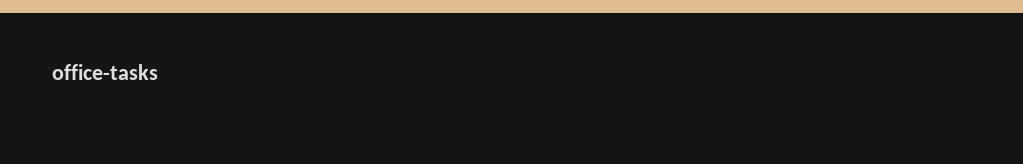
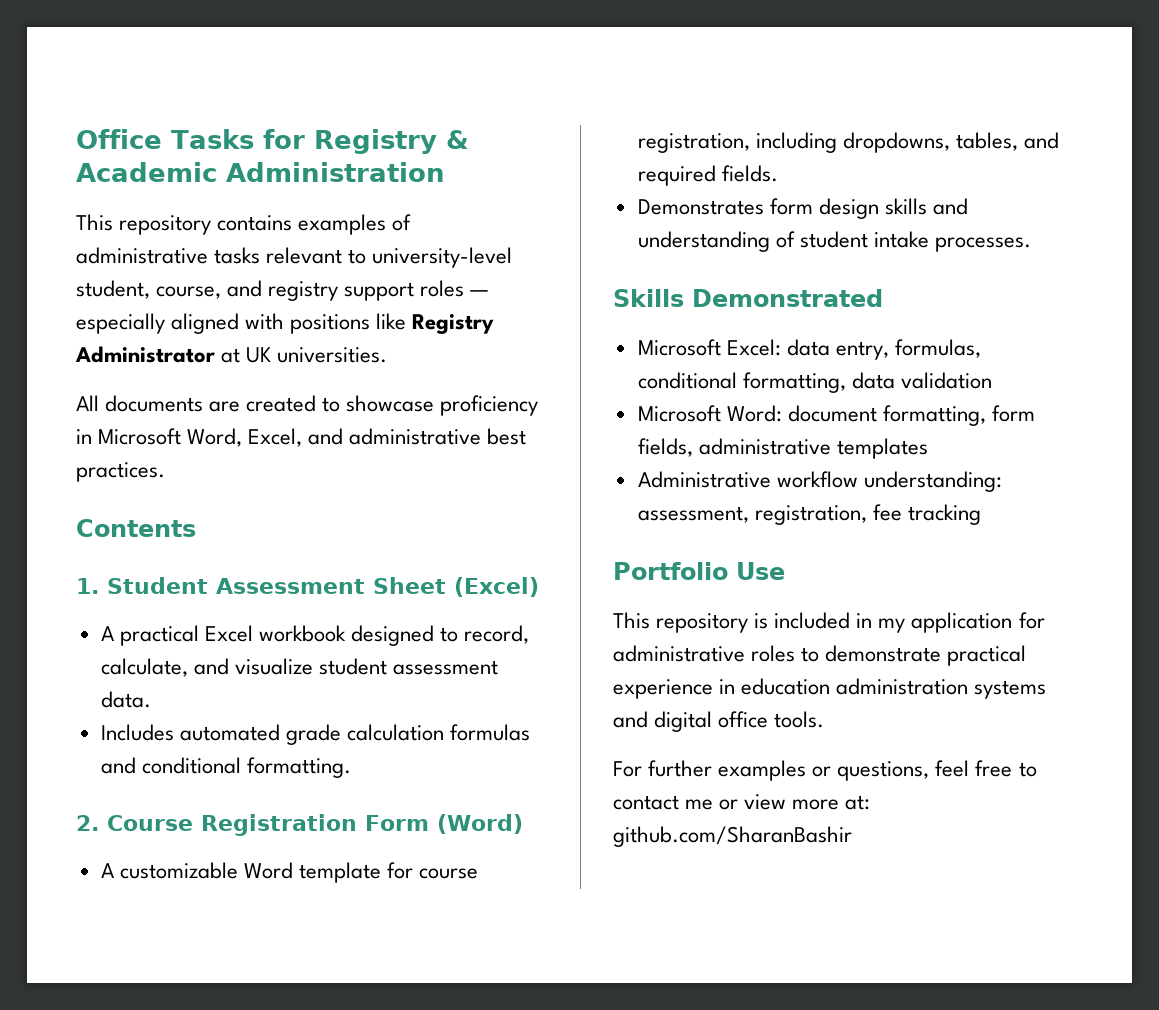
- office-tasks
+ Office Tasks for Registry & Academic Administration
+ This repository contains examples of administrative tasks relevant to university-level student, course, and registry support roles — especially aligned with positions like Registry Administrator at UK universities.
+ All documents are created to showcase proficiency in Microsoft Word, Excel, and administrative best practices.
+ Contents
+ 1. Student Assessment Sheet (Excel)
+ A practical Excel workbook designed to record, calculate, and visualize student assessment data.
+ Includes automated grade calculation formulas and conditional formatting.
+ 2. Course Registration Form (Word)
+ A customizable Word template for course registration, including dropdowns, tables, and required fields.
+ Demonstrates form design skills and understanding of student intake processes.
+ Skills Demonstrated
+ Microsoft Excel: data entry, formulas, conditional formatting, data validation
+ Microsoft Word: document formatting, form fields, administrative templates
+ Administrative workflow understanding: assessment, registration, fee tracking
+ Portfolio Use
+ This repository is included in my application for administrative roles to demonstrate practical experience in education administration systems and digital office tools.
+ For further examples or questions, feel free to contact me or view more at: github.com/SharanBashir

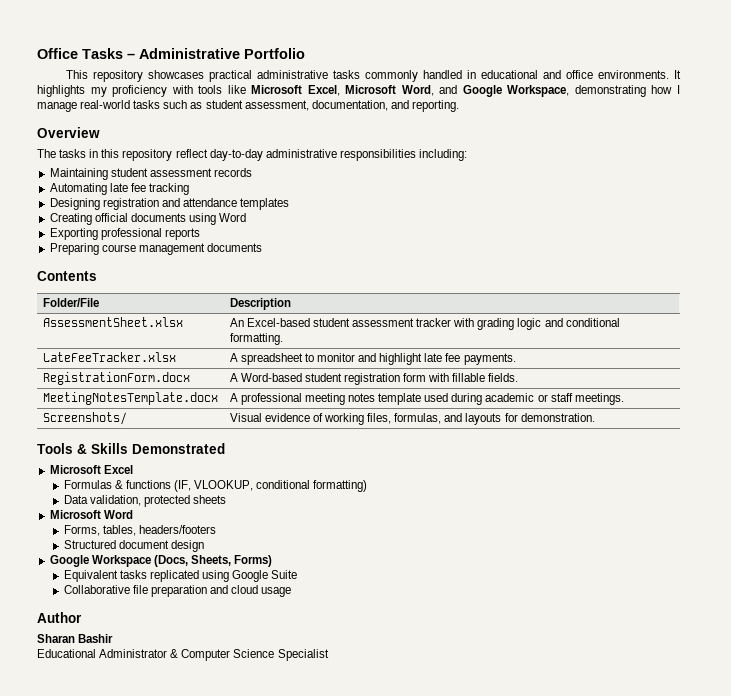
- Office Tasks for Registry & Academic Administration
- This repository contains examples of administrative tasks relevant to university-level student, course, and registry support roles — especially aligned with positions like Registry Administrator at UK universities.
- All documents are created to showcase proficiency in Microsoft Word, Excel, and administrative best practices.
+ Office Tasks – Administrative Portfolio
+ This repository showcases practical administrative tasks commonly handled in educational and office environments. It highlights my proficiency with tools like Microsoft Excel, Microsoft Word, and Google Workspace, demonstrating how I manage real-world tasks such as student assessment, documentation, and reporting.
+ Overview
+ The tasks in this repository reflect day-to-day administrative responsibilities including:
+ Maintaining student assessment records
+ Automating late fee tracking
+ Designing registration and attendance templates
+ Creating official documents using Word
+ Exporting professional reports
+ Preparing course management documents
  Contents
- 1. Student Assessment Sheet (Excel)
- A practical Excel workbook designed to record, calculate, and visualize student assessment data.
- Includes automated grade calculation formulas and conditional formatting.
- 2. Course Registration Form (Word)
- A customizable Word template for course registration, including dropdowns, tables, and required fields.
- Demonstrates form design skills and understanding of student intake processes.
- Skills Demonstrated
- Microsoft Excel: data entry, formulas, conditional formatting, data validation
- Microsoft Word: document formatting, form fields, administrative templates
- Administrative workflow understanding: assessment, registration, fee tracking
- Portfolio Use
- This repository is included in my application for administrative roles to demonstrate practical experience in education administration systems and digital office tools.
- For further examples or questions, feel free to contact me or view more at: github.com/SharanBashir
+ Folder/File | Description
+ AssessmentSheet.xlsx | An Excel-based student assessment tracker with grading logic and conditional formatting.
+ LateFeeTracker.xlsx | A spreadsheet to monitor and highlight late fee payments.
+ RegistrationForm.docx | A Word-based student registration form with fillable fields.
+ MeetingNotesTemplate.docx | A professional meeting notes template used during academic or staff meetings.
+ Screenshots/ | Visual evidence of working files, formulas, and layouts for demonstration.
+ Tools & Skills Demonstrated
+ Microsoft Excel
+ Formulas & functions (IF, VLOOKUP, conditional formatting)
+ Data validation, protected sheets
+ Microsoft Word
+ Forms, tables, headers/footers
+ Structured document design
+ Google Workspace (Docs, Sheets, Forms)
+ Equivalent tasks replicated using Google Suite
+ Collaborative file preparation and cloud usage
+ Author
+ Sharan Bashir
+ Educational Administrator & Computer Science Specialist

